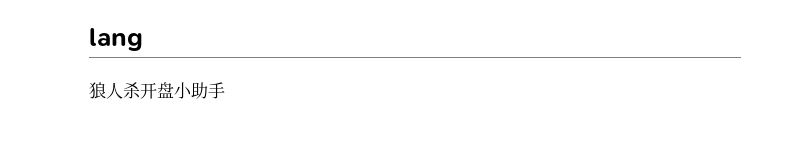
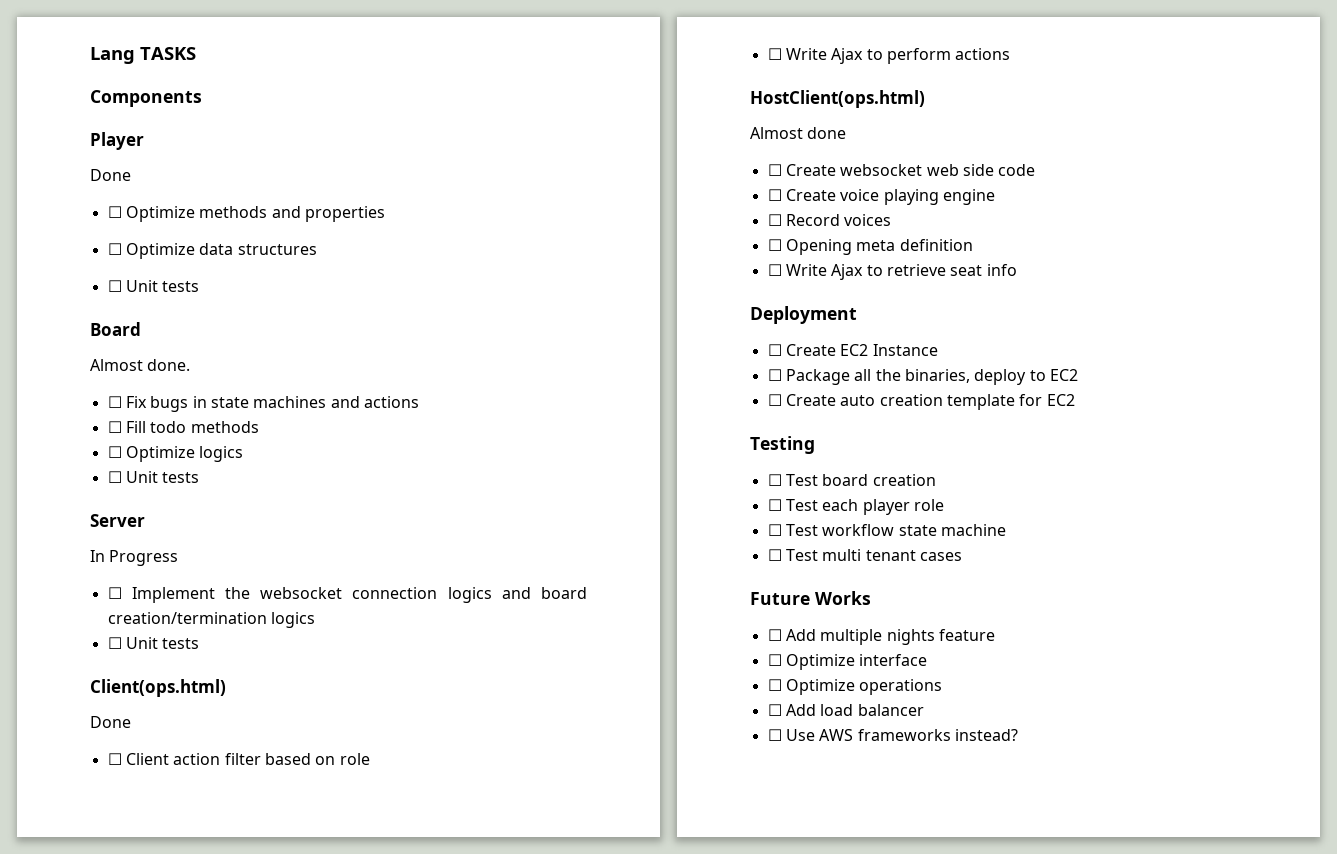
- lang
- 狼人杀开盘小助手
+ Lang TASKS
+ Components
+ Player
+ Done
+ ☐ Optimize methods and properties
+ ☐ Optimize data structures
+ ☐ Unit tests
+ Board
+ Almost done.
+ ☐ Fix bugs in state machines and actions
+ ☐ Fill todo methods
+ ☐ Optimize logics
+ ☐ Unit tests
+ Server
+ In Progress
+ ☐ Implement the websocket connection logics and board creation/termination logics
+ ☐ Unit tests
+ Client(ops.html)
+ Done
+ ☐ Client action filter based on role
+ ☐ Write Ajax to perform actions
+ HostClient(ops.html)
+ Almost done
+ ☐ Create websocket web side code
+ ☐ Create voice playing engine
+ ☐ Record voices
+ ☐ Opening meta definition
+ ☐ Write Ajax to retrieve seat info
+ Deployment
+ ☐ Create EC2 Instance
+ ☐ Package all the binaries, deploy to EC2
+ ☐ Create auto creation template for EC2
+ Testing
+ ☐ Test board creation
+ ☐ Test each player role
+ ☐ Test workflow state machine
+ ☐ Test multi tenant cases
+ Future Works
+ ☐ Add multiple nights feature
+ ☐ Optimize interface
+ ☐ Optimize operations
+ ☐ Add load balancer
+ ☐ Use AWS frameworks instead?

